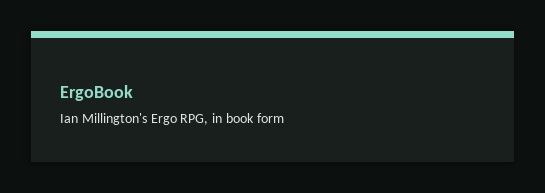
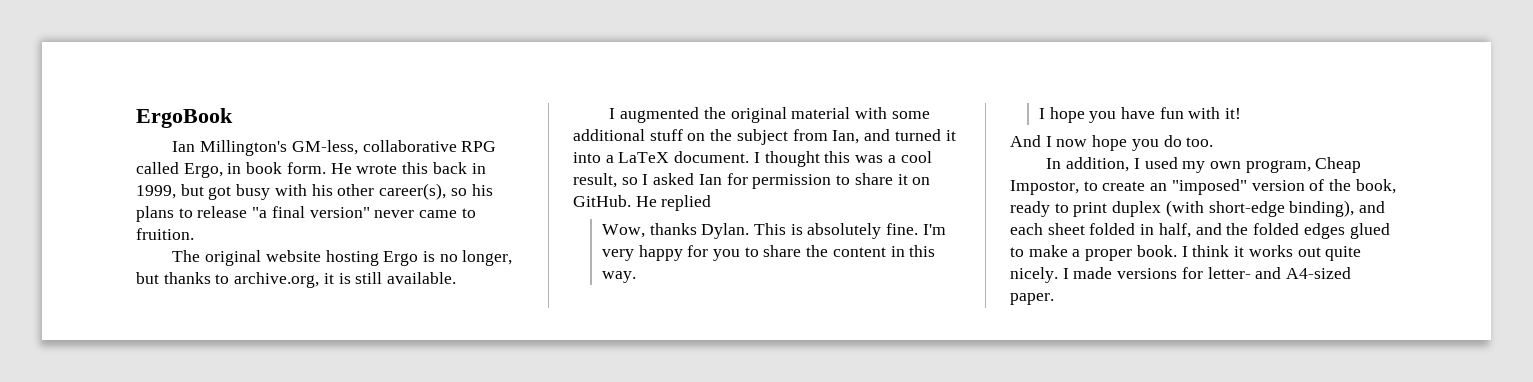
- Ian Millington's Ergo RPG, in book form
+ Ian Millington's GM-less, collaborative RPG called Ergo, in book form. He wrote this back in 1999, but got busy with his other career(s), so his plans to release "a final version" never came to fruition.
+ The original website hosting Ergo is no longer, but thanks to archive.org, it is still available.
+ I augmented the original material with some additional stuff on the subject from Ian, and turned it into a LaTeX document. I thought this was a cool result, so I asked Ian for permission to share it on GitHub. He replied
+ Wow, thanks Dylan. This is absolutely fine. I'm very happy for you to share the content in this way.
+ I hope you have fun with it!
+ And I now hope you do too.
+ In addition, I used my own program, Cheap Impostor, to create an "imposed" version of the book, ready to print duplex (with short-edge binding), and each sheet folded in half, and the folded edges glued to make a proper book. I think it works out quite nicely. I made versions for letter- and A4-sized paper.

